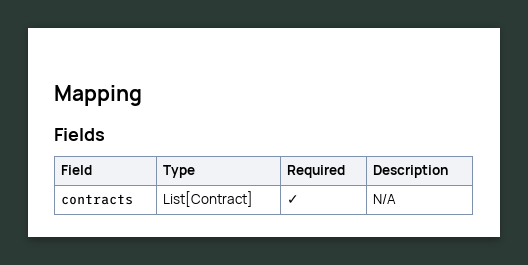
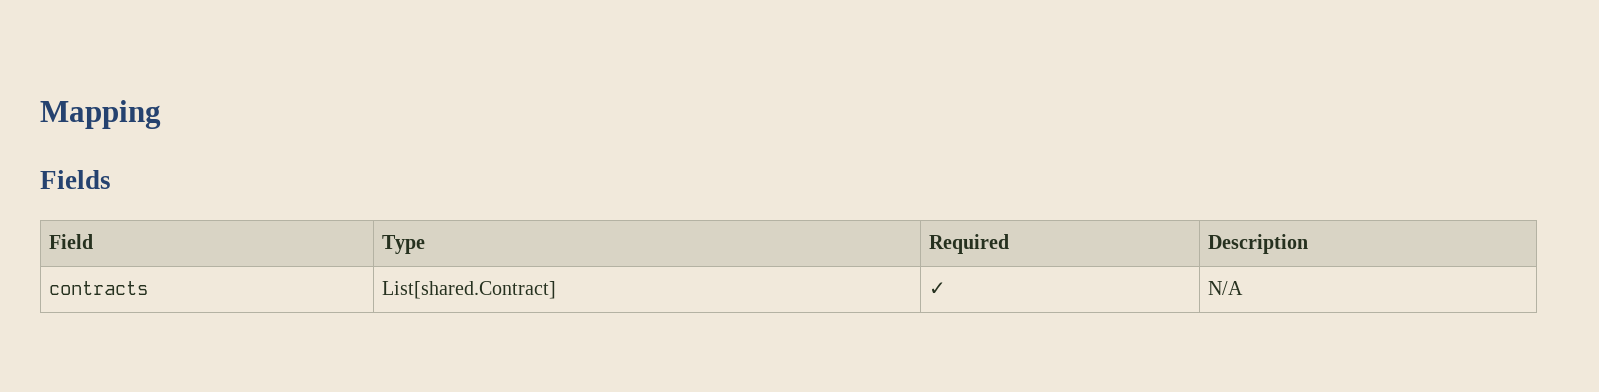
- contracts | List[Contract] | ✓ | N/A
+ contracts | List[shared.Contract] | ✓ | N/A

